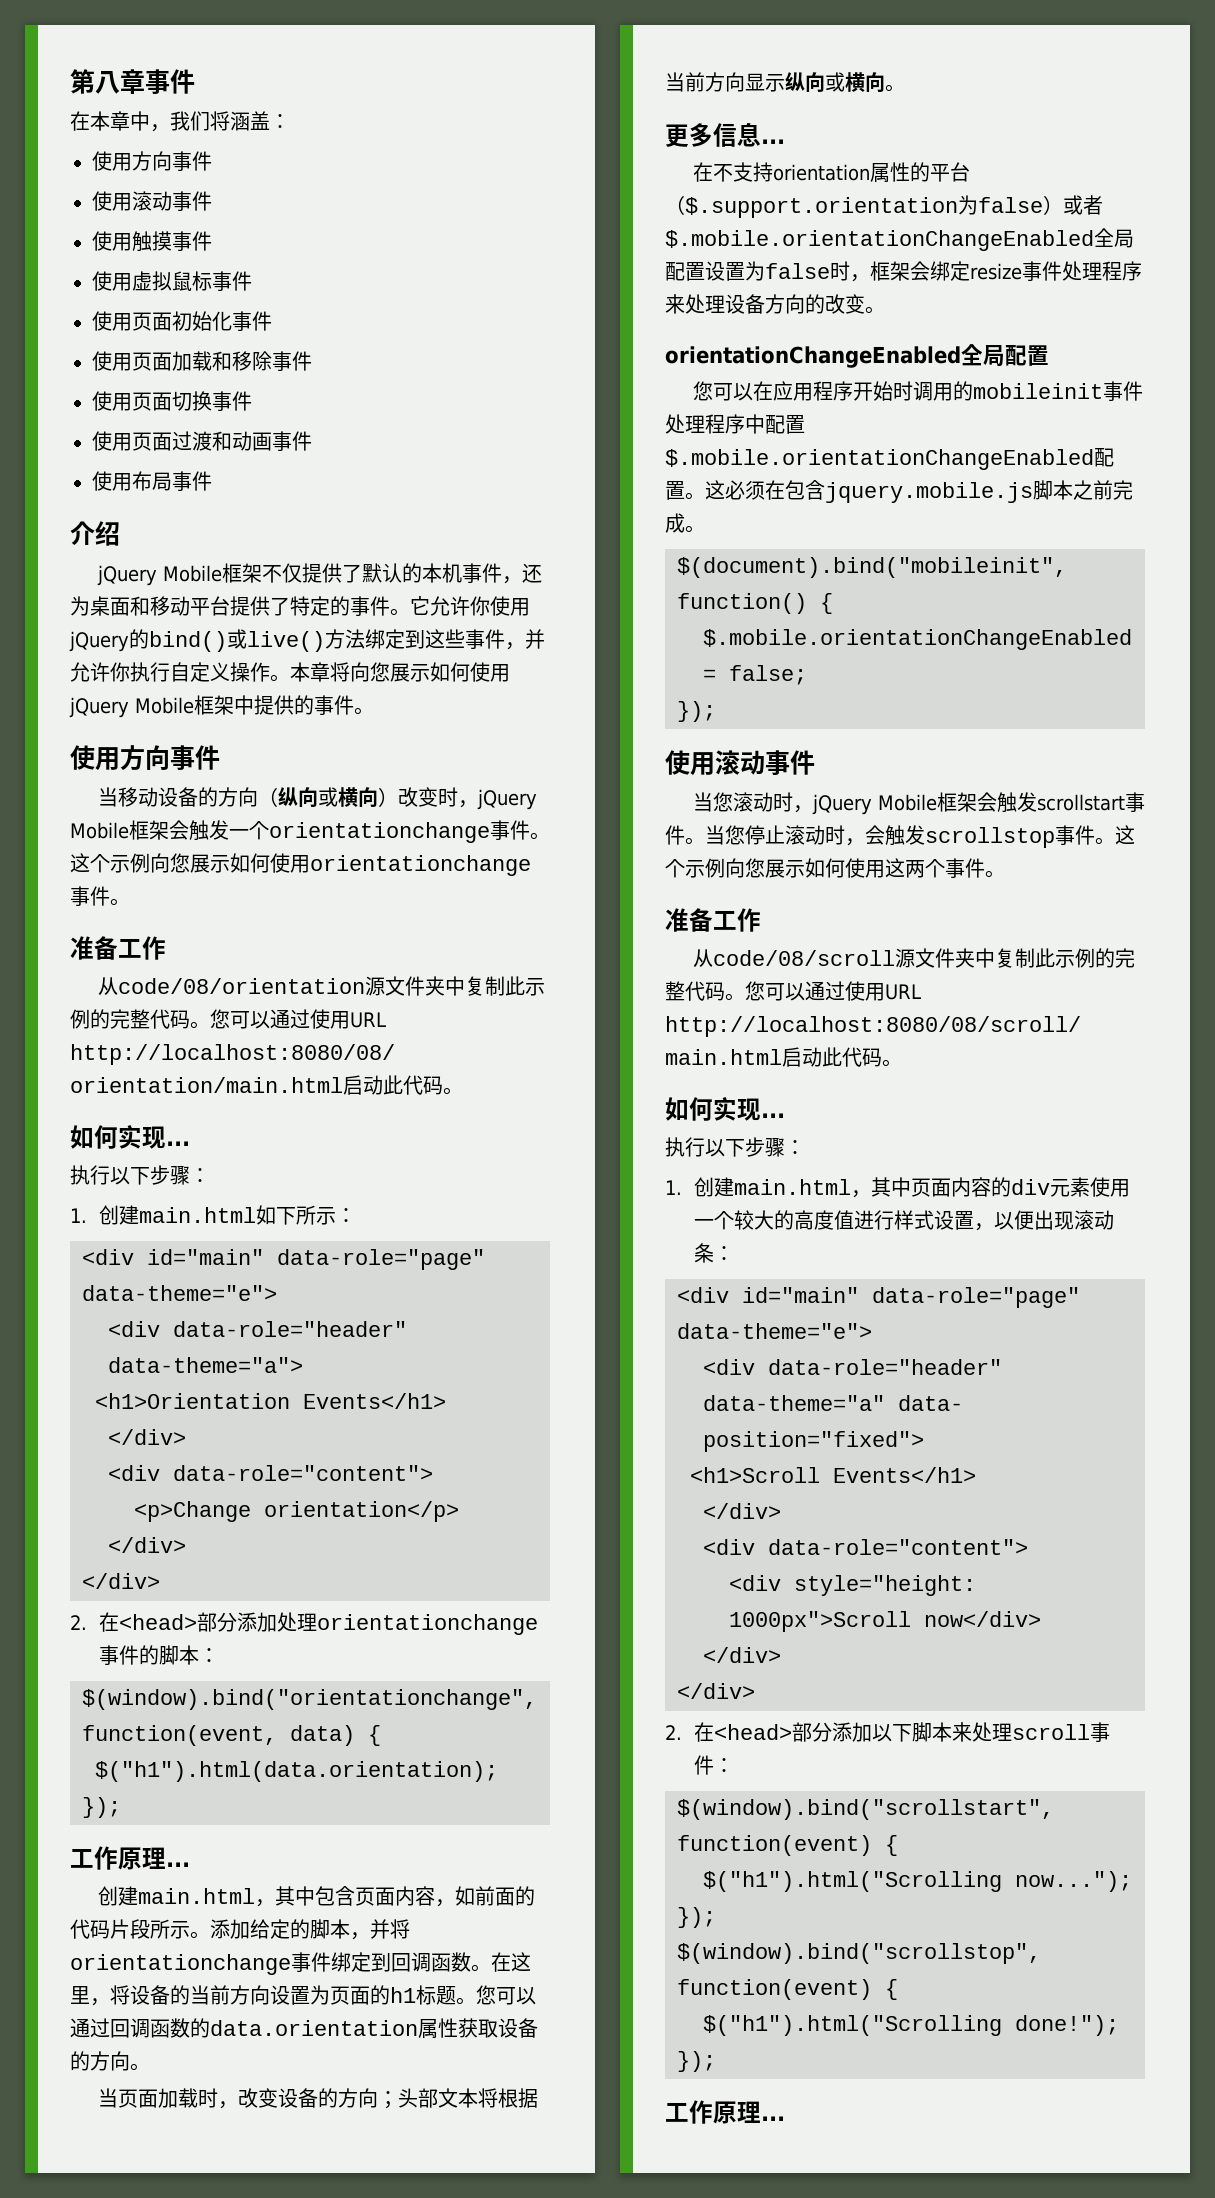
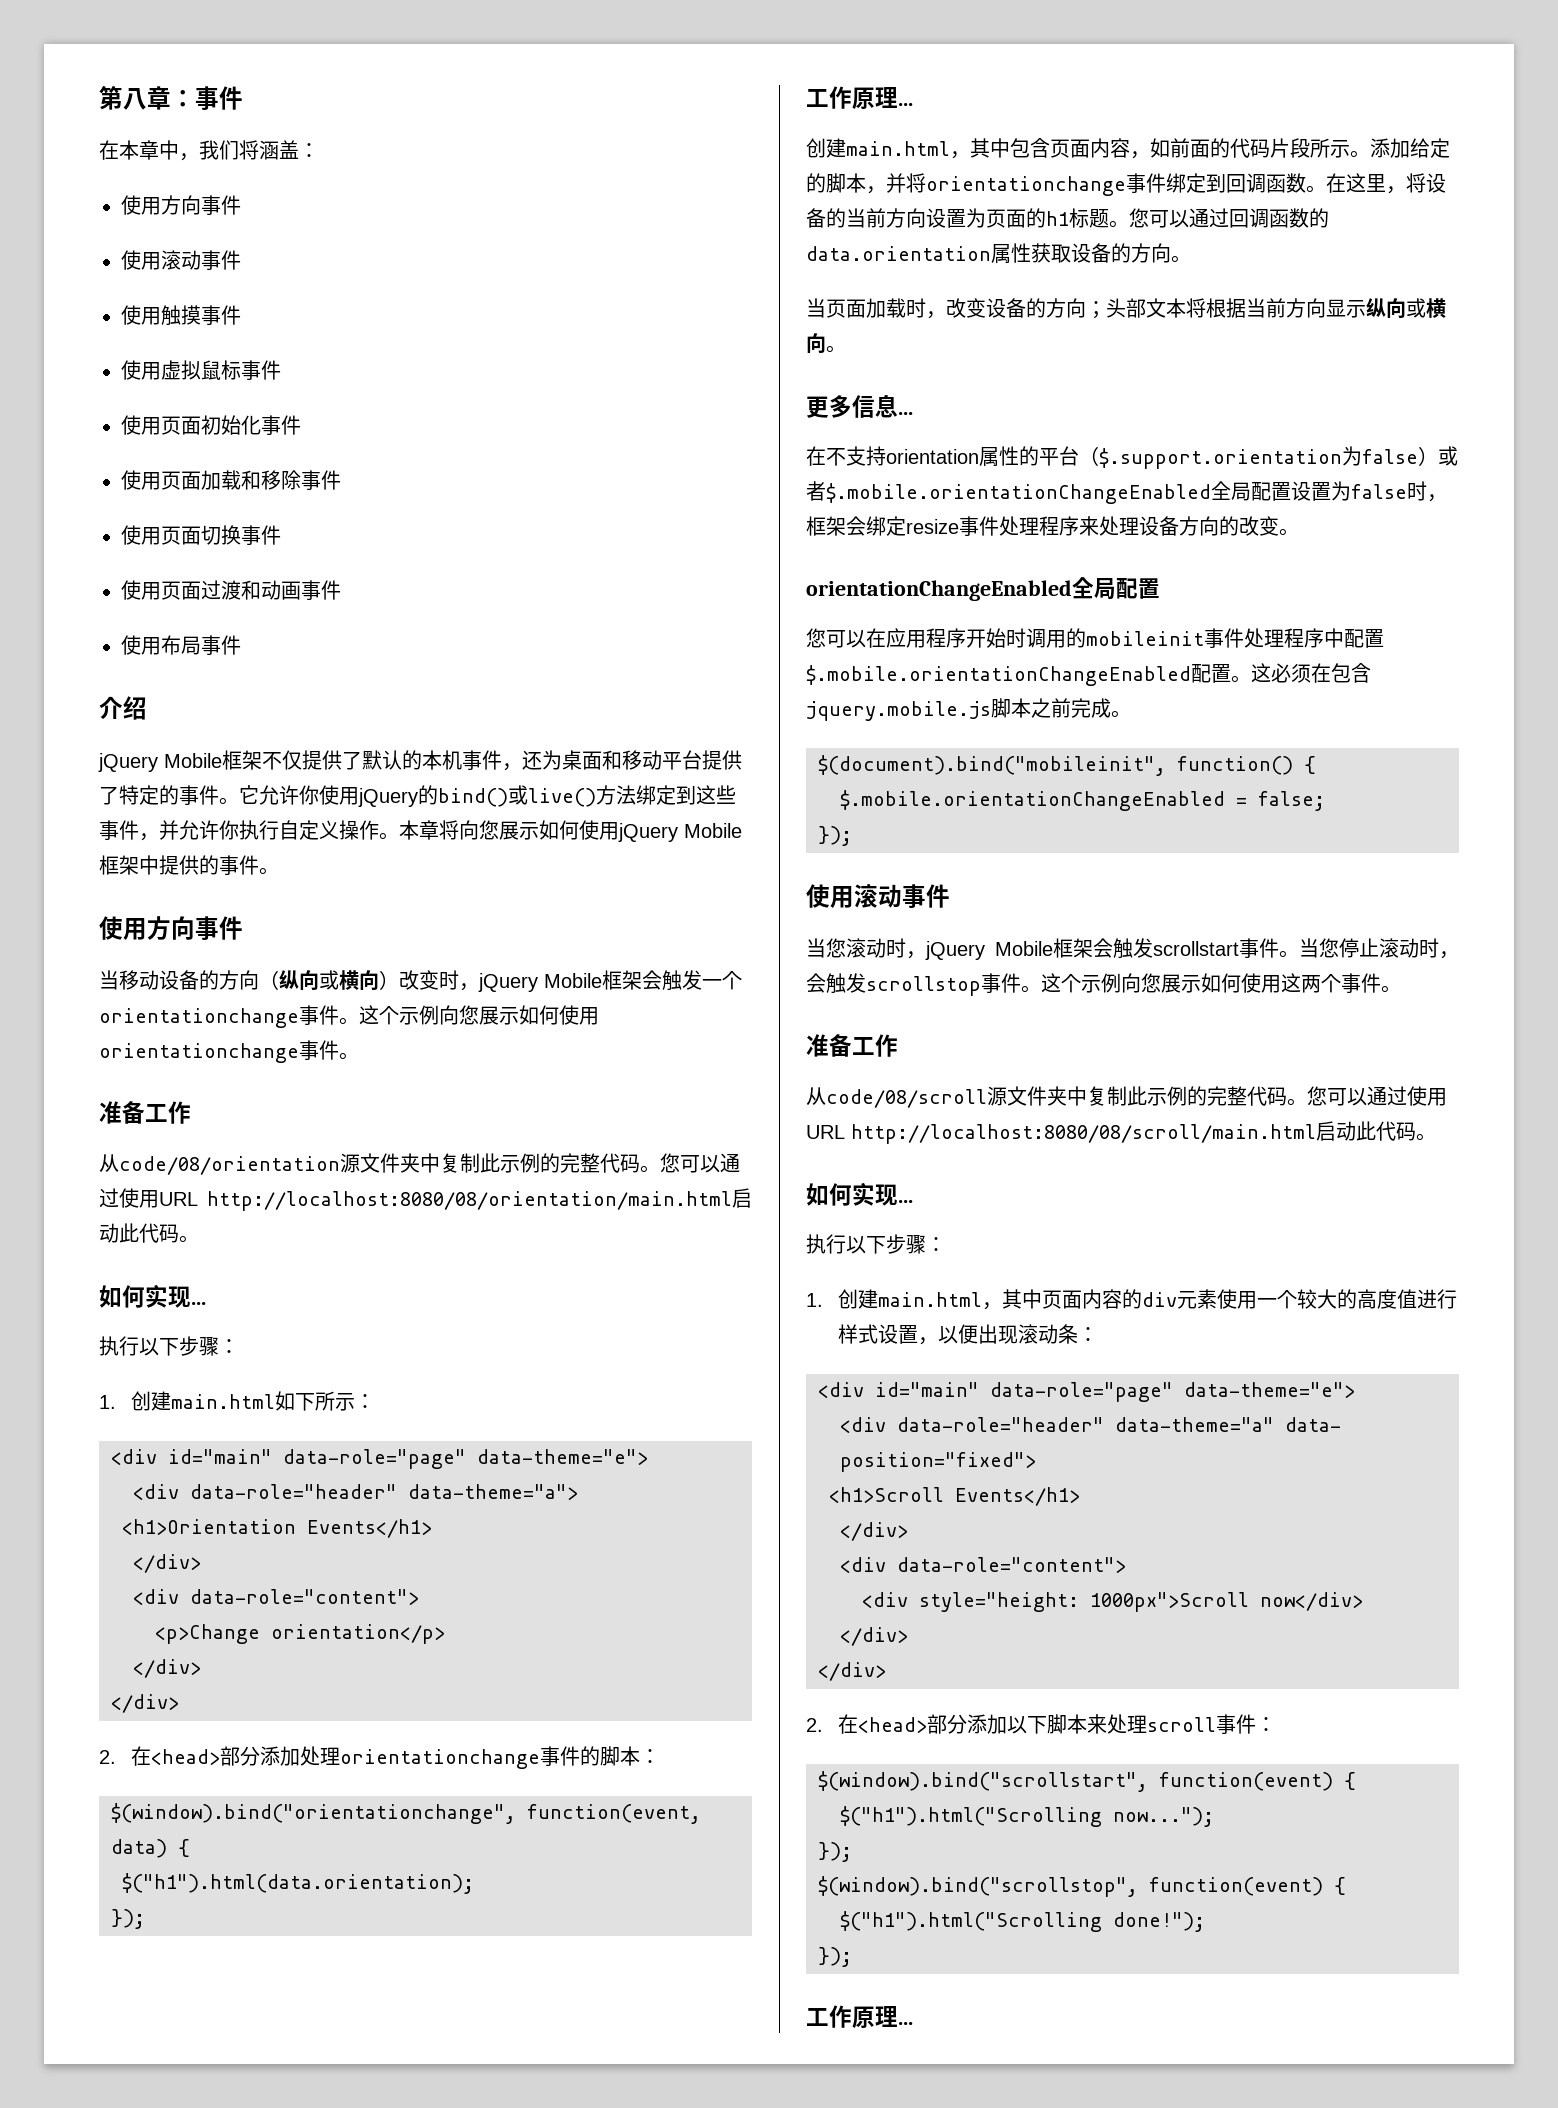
- 第八章事件
+ 第八章：事件

